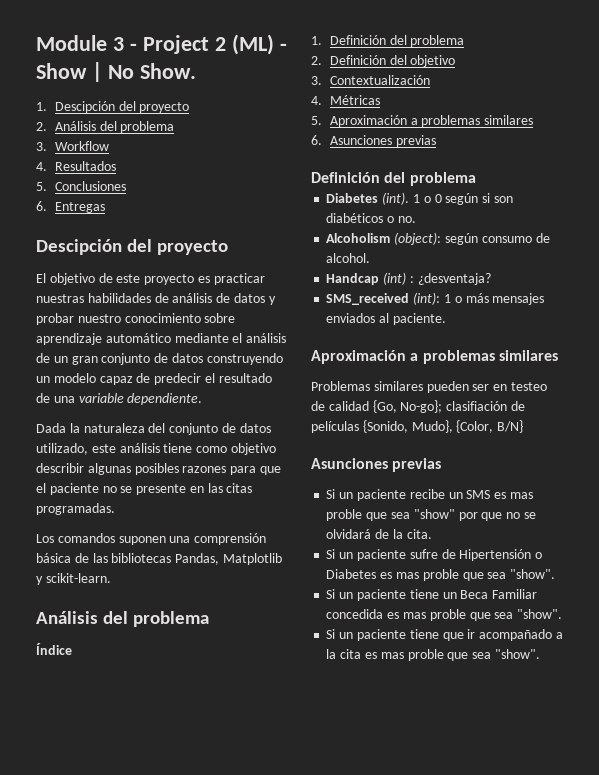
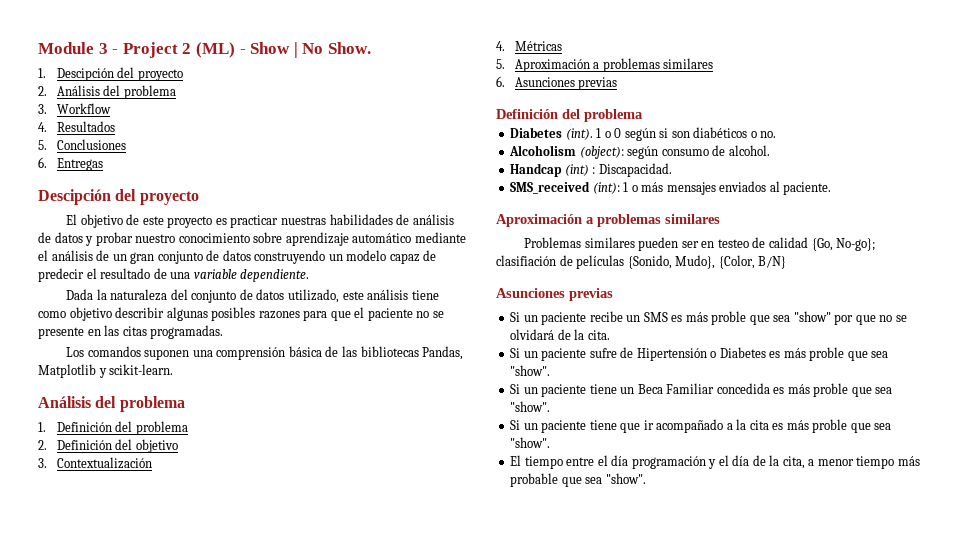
- Índice
- Handcap (int) : ¿desventaja?
+ Handcap (int) : Discapacidad.
- Si un paciente recibe un SMS es mas proble que sea "show" por que no se olvidará de la cita.
+ Si un paciente recibe un SMS es más proble que sea "show" por que no se olvidará de la cita.
- Si un paciente sufre de Hipertensión o Diabetes es mas proble que sea "show".
+ Si un paciente sufre de Hipertensión o Diabetes es más proble que sea "show".
- Si un paciente tiene un Beca Familiar concedida es mas proble que sea "show".
+ Si un paciente tiene un Beca Familiar concedida es más proble que sea "show".
- Si un paciente tiene que ir acompañado a la cita es mas proble que sea "show".
+ Si un paciente tiene que ir acompañado a la cita es más proble que sea "show".
+ El tiempo entre el día programación y el día de la cita, a menor tiempo más probable que sea "show".

